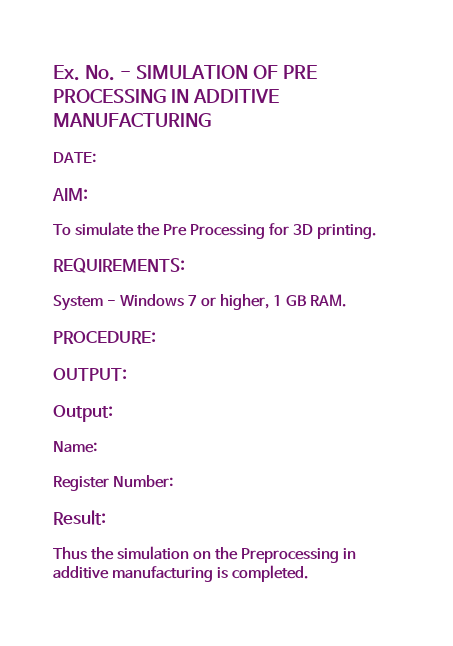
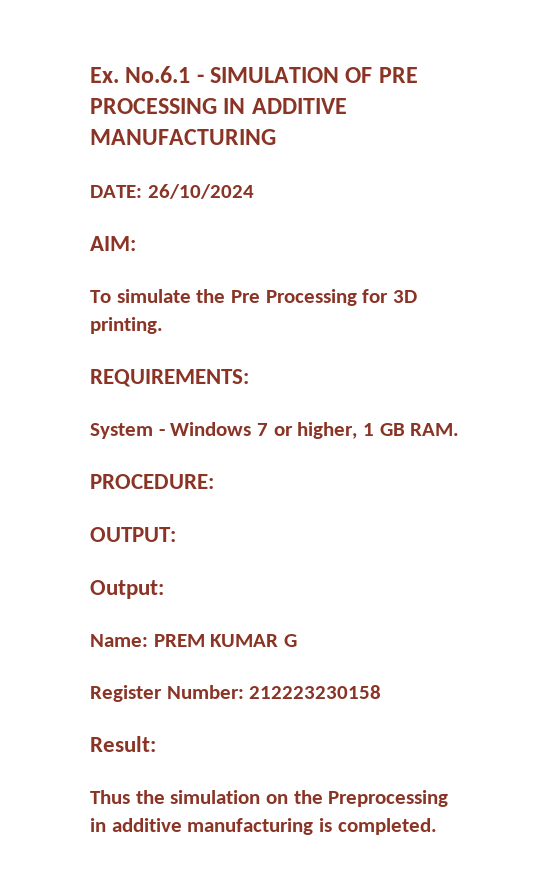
- Ex. No. - SIMULATION OF PRE PROCESSING IN ADDITIVE MANUFACTURING
+ Ex. No.6.1 - SIMULATION OF PRE PROCESSING IN ADDITIVE MANUFACTURING
- DATE:
+ DATE: 26/10/2024
- Name:
+ Name: PREM KUMAR G
- Register Number:
+ Register Number: 212223230158

